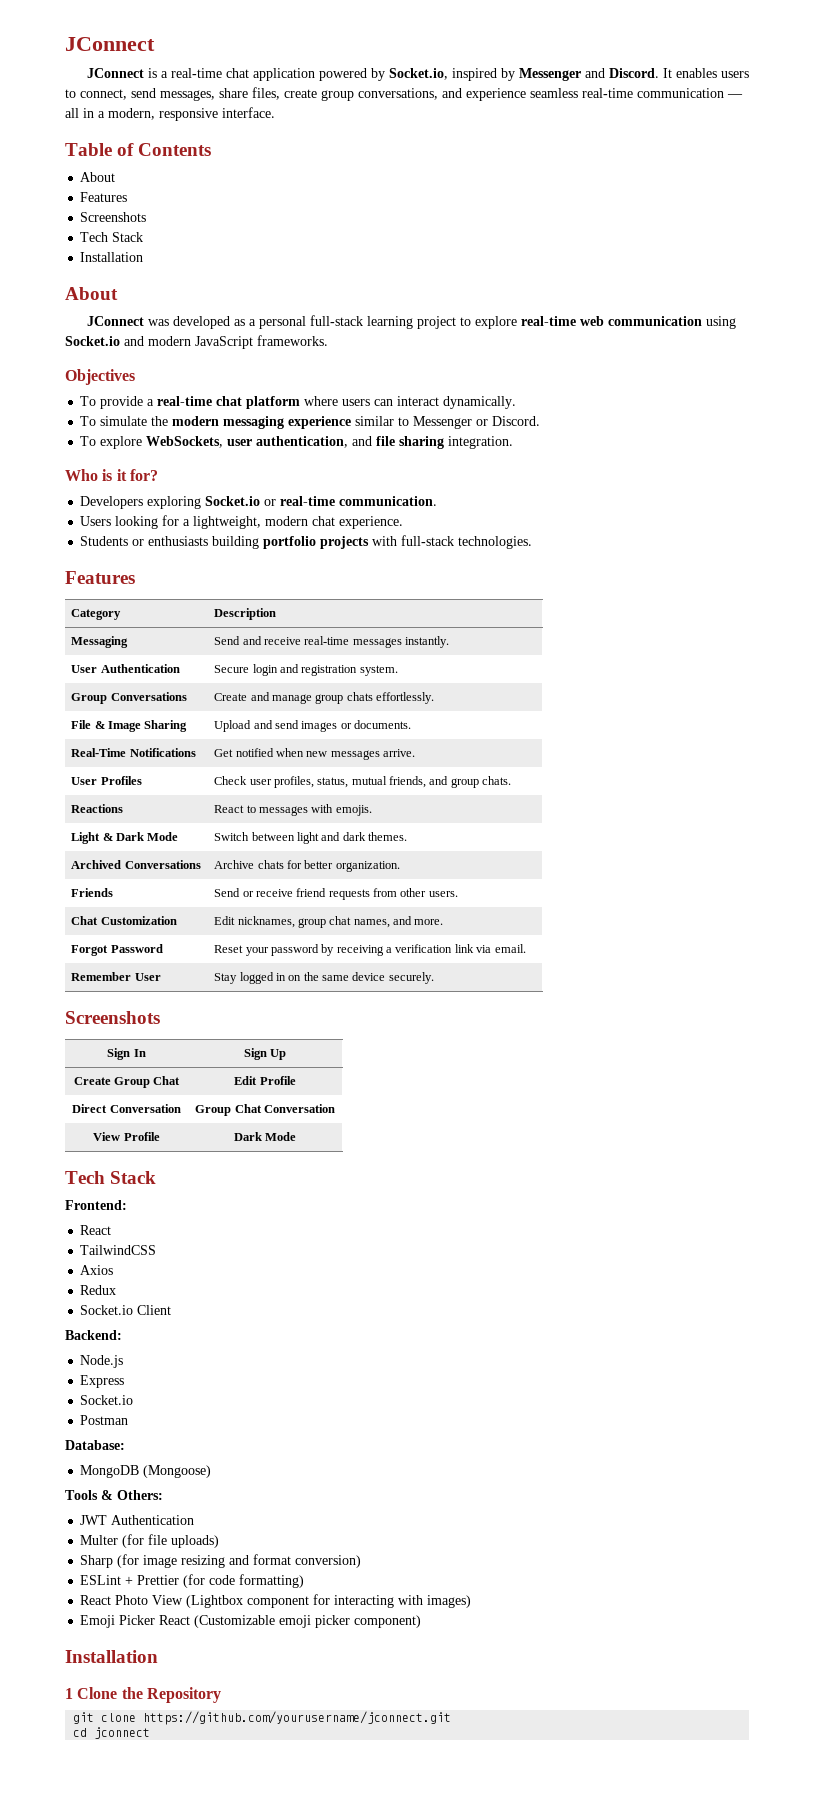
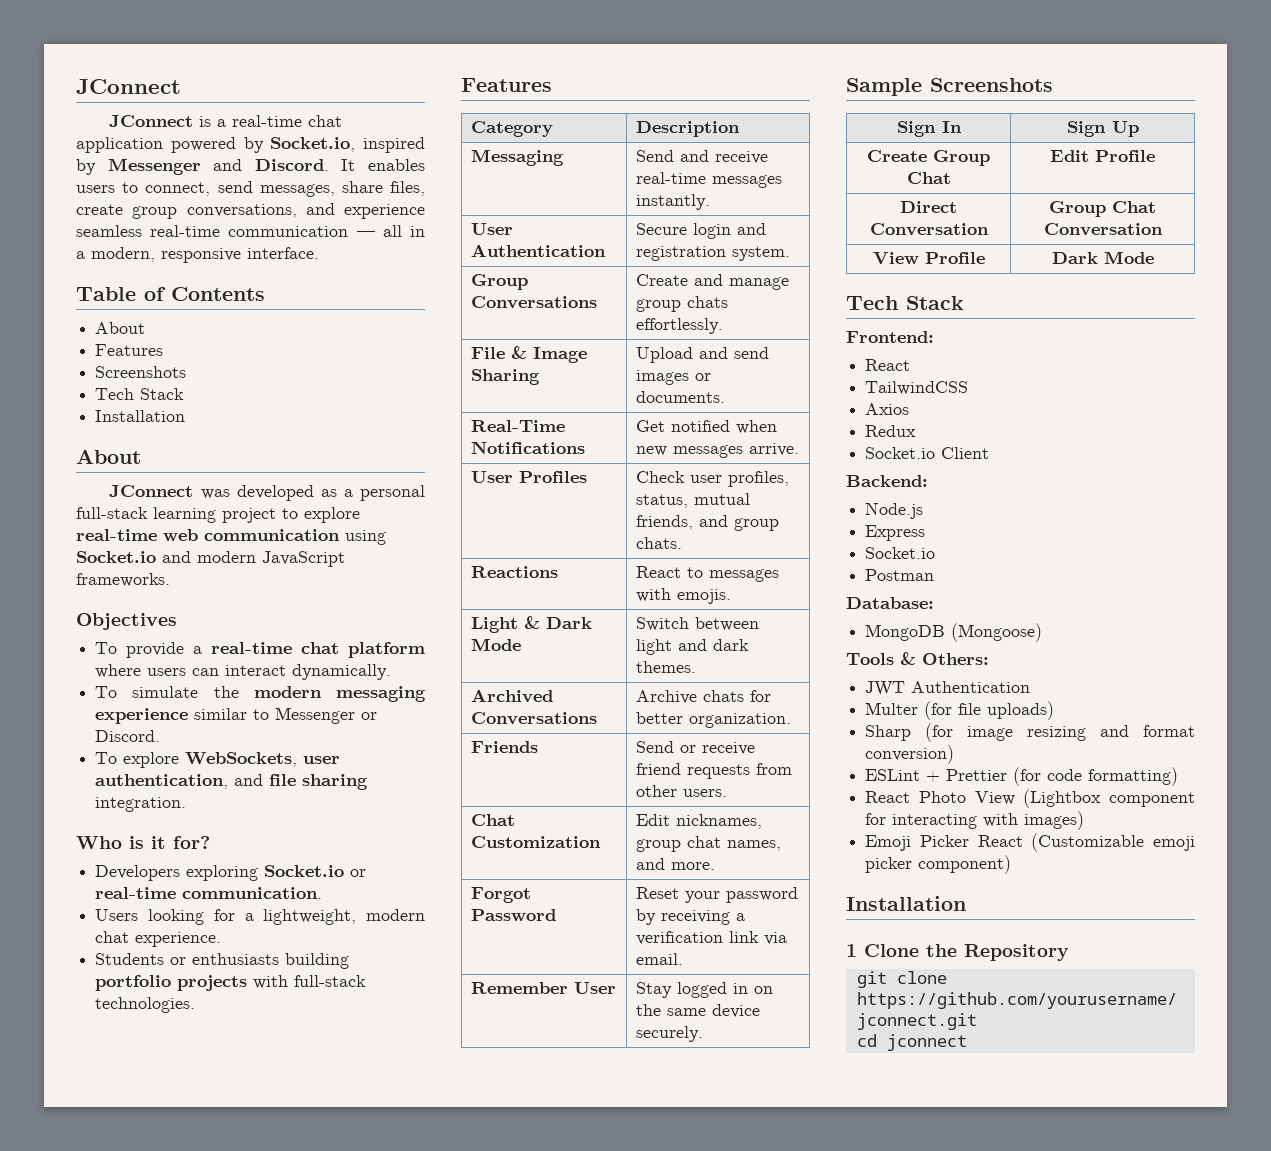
  Remember User | Stay logged in on the same device securely.
- Screenshots
+ Sample Screenshots

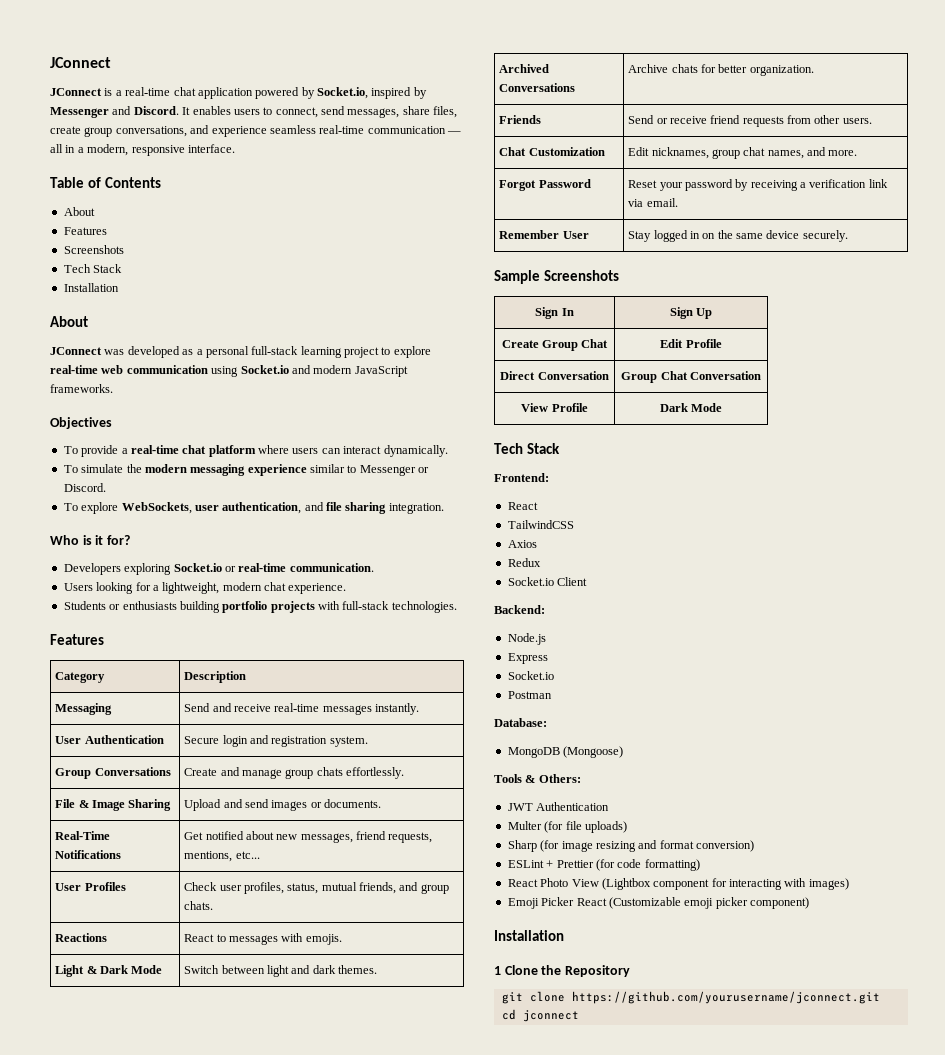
- Real-Time Notifications | Get notified when new messages arrive.
+ Real-Time Notifications | Get notified about new messages, friend requests, mentions, etc...

